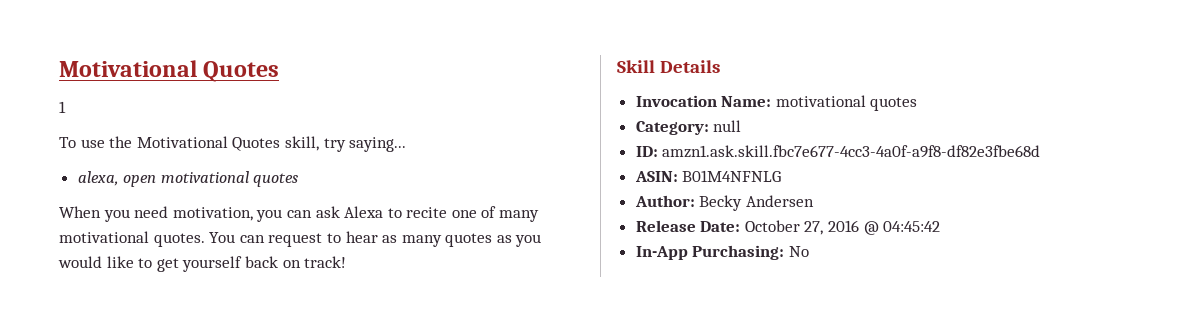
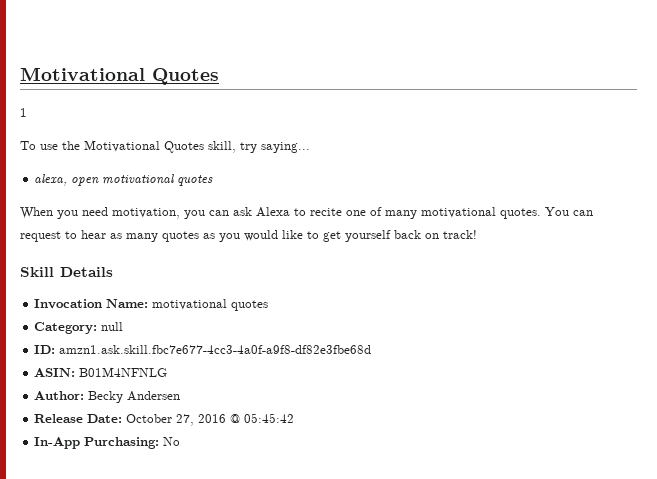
- Release Date: October 27, 2016 @ 04:45:42
+ Release Date: October 27, 2016 @ 05:45:42

